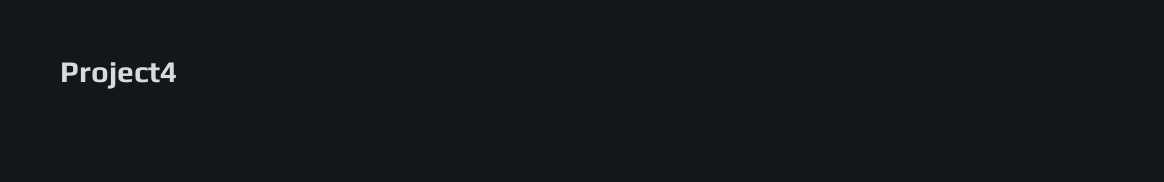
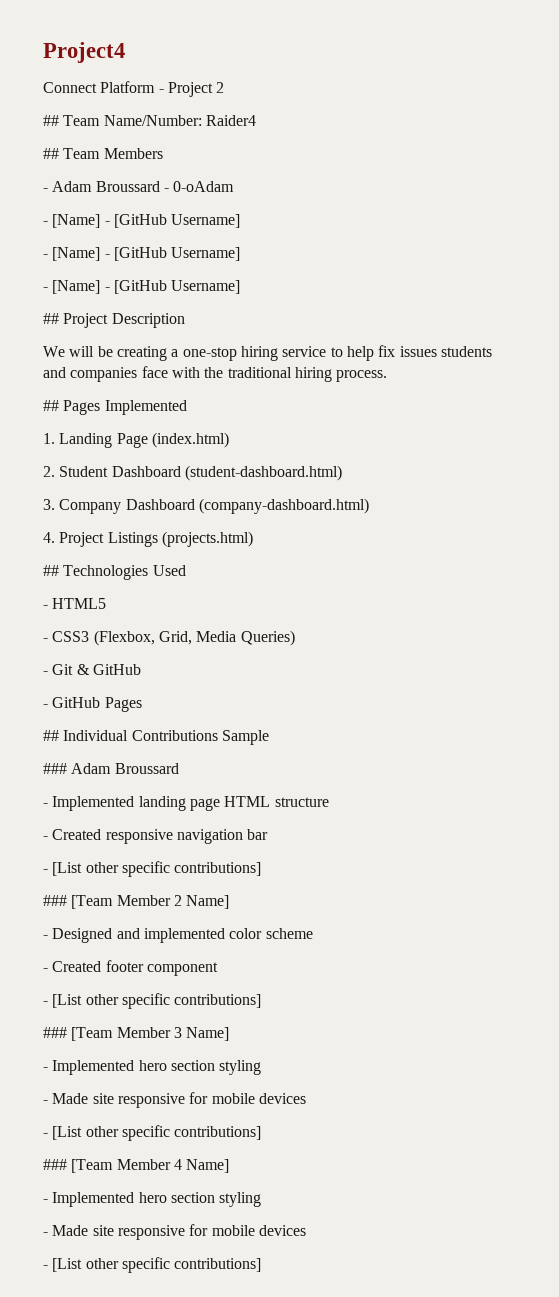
+ Connect Platform - Project 2
+ ## Team Name/Number: Raider4
+ ## Team Members
+ - Adam Broussard - 0-oAdam
+ - [Name] - [GitHub Username]
+ - [Name] - [GitHub Username]
+ - [Name] - [GitHub Username]
+ ## Project Description
+ We will be creating a one-stop hiring service to help fix issues students and companies face with the traditional hiring process.
+ ## Pages Implemented
+ 1. Landing Page (index.html)
+ 2. Student Dashboard (student-dashboard.html)
+ 3. Company Dashboard (company-dashboard.html)
+ 4. Project Listings (projects.html)
+ ## Technologies Used
+ - HTML5
+ - CSS3 (Flexbox, Grid, Media Queries)
+ - Git & GitHub
+ - GitHub Pages
+ ## Individual Contributions Sample
+ ### Adam Broussard
+ - Implemented landing page HTML structure
+ - Created responsive navigation bar
+ - [List other specific contributions]
+ ### [Team Member 2 Name]
+ - Designed and implemented color scheme
+ - Created footer component
+ - [List other specific contributions]
+ ### [Team Member 3 Name]
+ - Implemented hero section styling
+ - Made site responsive for mobile devices
+ - [List other specific contributions]
+ ### [Team Member 4 Name]
+ - Implemented hero section styling
+ - Made site responsive for mobile devices
+ - [List other specific contributions]

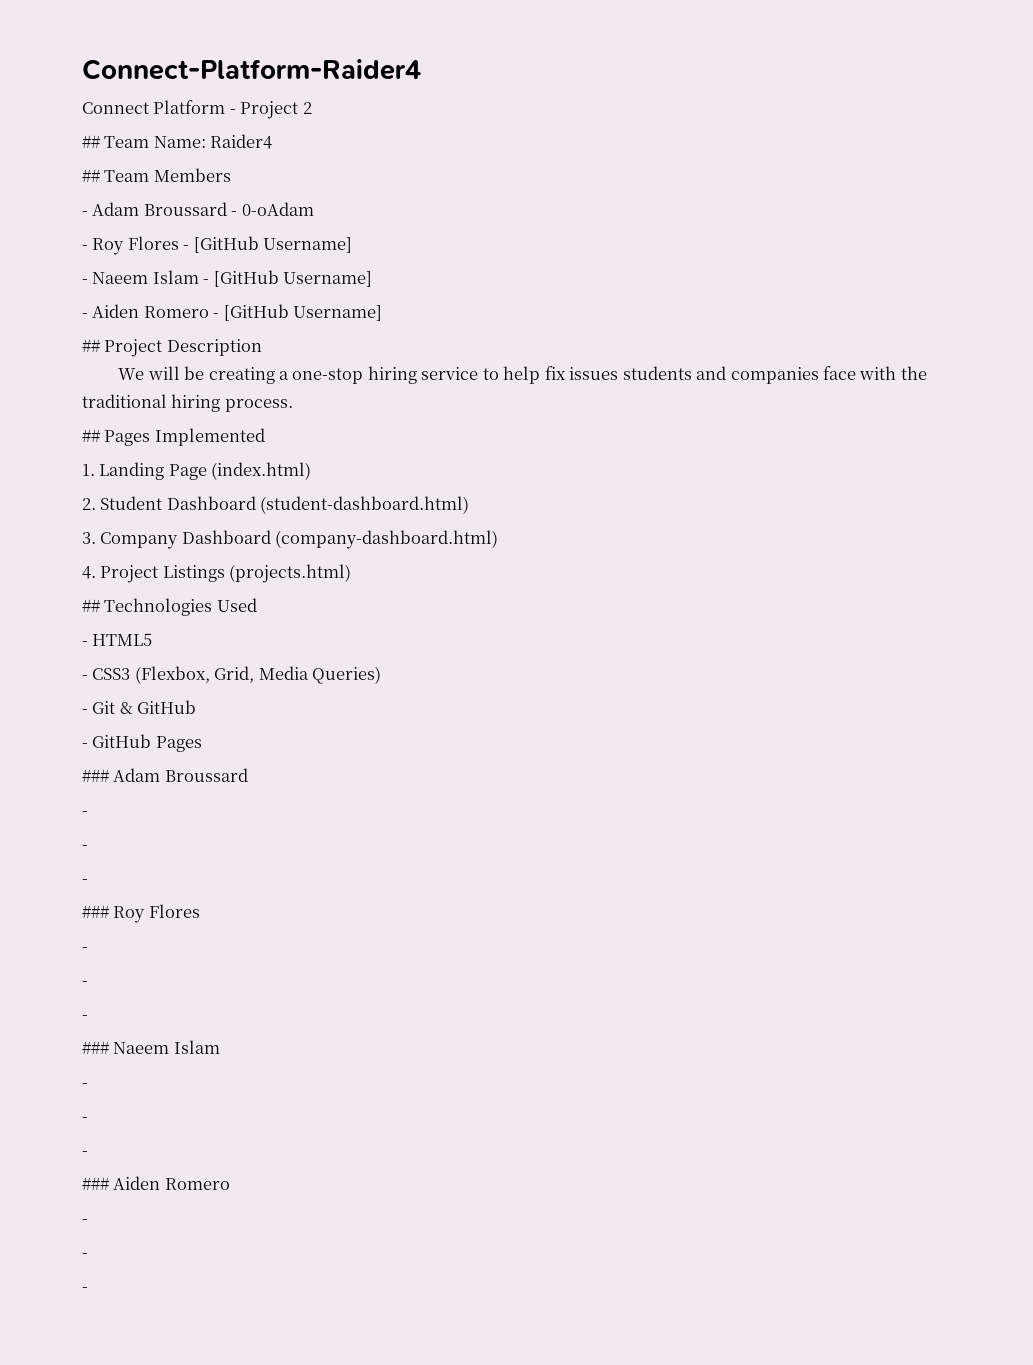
- Project4
+ Connect-Platform-Raider4
- ## Team Name/Number: Raider4
+ ## Team Name: Raider4
  - Adam Broussard - 0-oAdam
- - [Name] - [GitHub Username]
- - [Name] - [GitHub Username]
- - [Name] - [GitHub Username]
+ - Roy Flores - [GitHub Username]
+ - Naeem Islam - [GitHub Username]
+ - Aiden Romero - [GitHub Username]
- ## Individual Contributions Sample
  ### Adam Broussard
- - Implemented landing page HTML structure
- - Created responsive navigation bar
- - [List other specific contributions]
- ### [Team Member 2 Name]
- - Designed and implemented color scheme
- - Created footer component
- - [List other specific contributions]
- ### [Team Member 3 Name]
- - Implemented hero section styling
- - Made site responsive for mobile devices
- - [List other specific contributions]
- ### [Team Member 4 Name]
- - Implemented hero section styling
- - Made site responsive for mobile devices
- - [List other specific contributions]
+ -
+ -
+ -
+ ### Roy Flores
+ -
+ -
+ -
+ ### Naeem Islam
+ -
+ -
+ -
+ ### Aiden Romero
+ -
+ -
+ -

